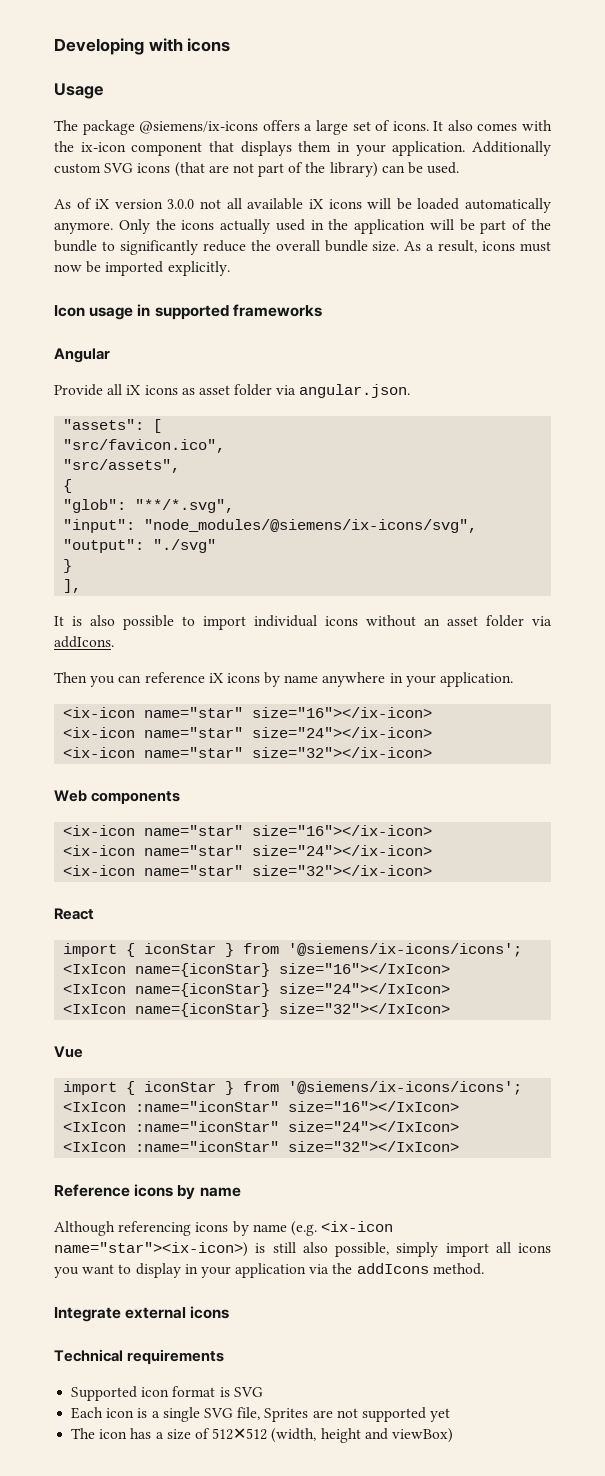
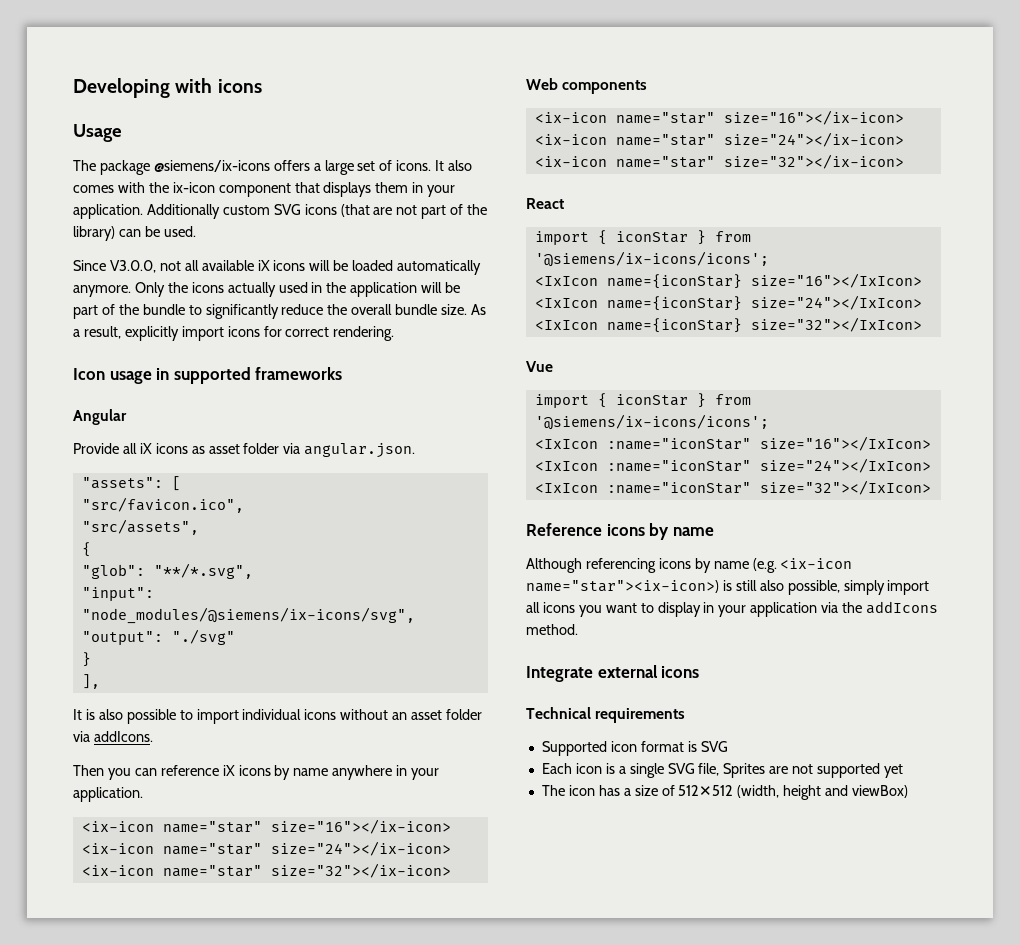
- As of iX version 3.0.0 not all available iX icons will be loaded automatically anymore.
+ Since V3.0.0, not all available iX icons will be loaded automatically anymore.
- As a result, icons must now be imported explicitly.
+ As a result, explicitly import icons for correct rendering.

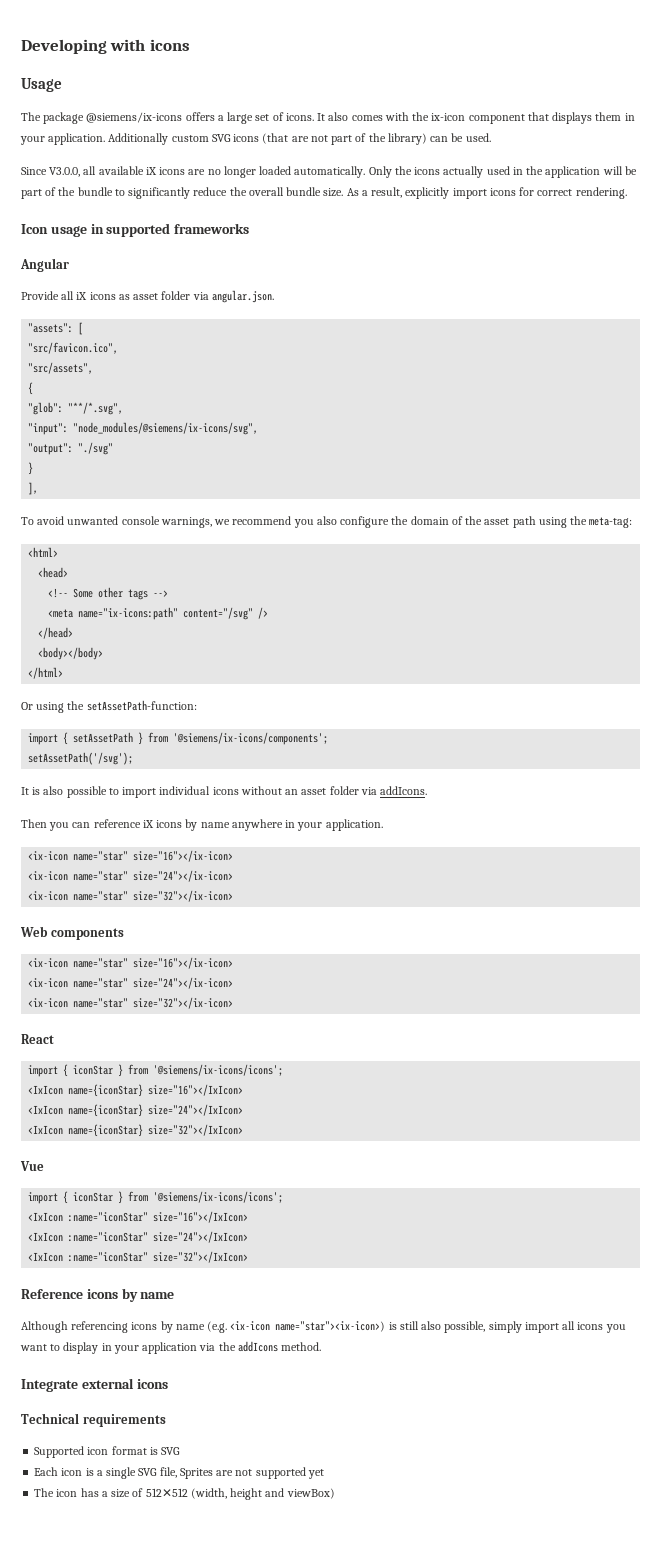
- Since V3.0.0, not all available iX icons will be loaded automatically anymore.
+ Since V3.0.0, all available iX icons are no longer loaded automatically.
+ To avoid unwanted console warnings, we recommend you also configure the domain of the asset path using the meta-tag:
+ <html>
+ <head>
+ <!-- Some other tags -->
+ <meta name="ix-icons:path" content="/svg" />
+ </head>
+ <body></body>
+ </html>
+ Or using the setAssetPath-function:
+ import { setAssetPath } from '@siemens/ix-icons/components';
+ setAssetPath('/svg');

